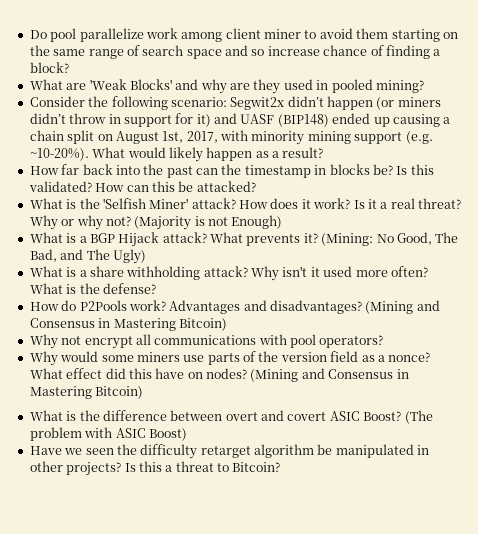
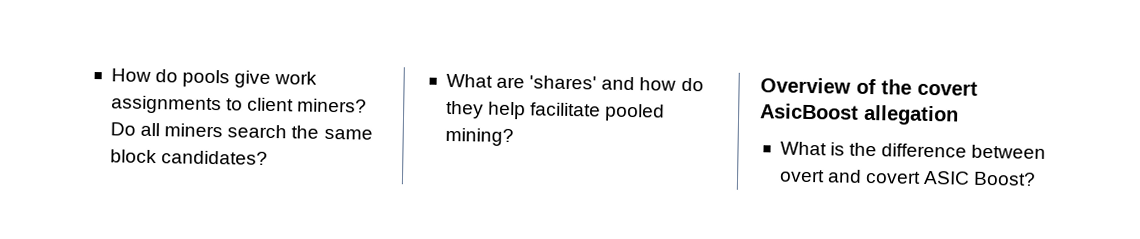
- Do pool parallelize work among client miner to avoid them starting on the same range of search space and so increase chance of finding a block?
- What are 'Weak Blocks' and why are they used in pooled mining?
- Consider the following scenario: Segwit2x didn’t happen (or miners didn’t throw in support for it) and UASF (BIP148) ended up causing a chain split on August 1st, 2017, with minority mining support (e.g. ~10-20%). What would likely happen as a result?
- How far back into the past can the timestamp in blocks be? Is this validated? How can this be attacked?
- What is the 'Selfish Miner' attack? How does it work? Is it a real threat? Why or why not? (Majority is not Enough)
- What is a BGP Hijack attack? What prevents it? (Mining: No Good, The Bad, and The Ugly)
- What is a share withholding attack? Why isn't it used more often? What is the defense?
- How do P2Pools work? Advantages and disadvantages? (Mining and Consensus in Mastering Bitcoin)
- Why not encrypt all communications with pool operators?
- Why would some miners use parts of the version field as a nonce? What effect did this have on nodes? (Mining and Consensus in Mastering Bitcoin)
+ How do pools give work assignments to client miners? Do all miners search the same block candidates?
+ What are 'shares' and how do they help facilitate pooled mining?
+ Overview of the covert AsicBoost allegation
- (The problem with ASIC Boost)
- Have we seen the difficulty retarget algorithm be manipulated in other projects? Is this a threat to Bitcoin?

